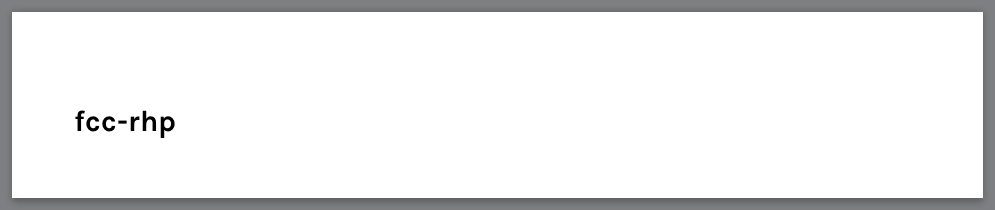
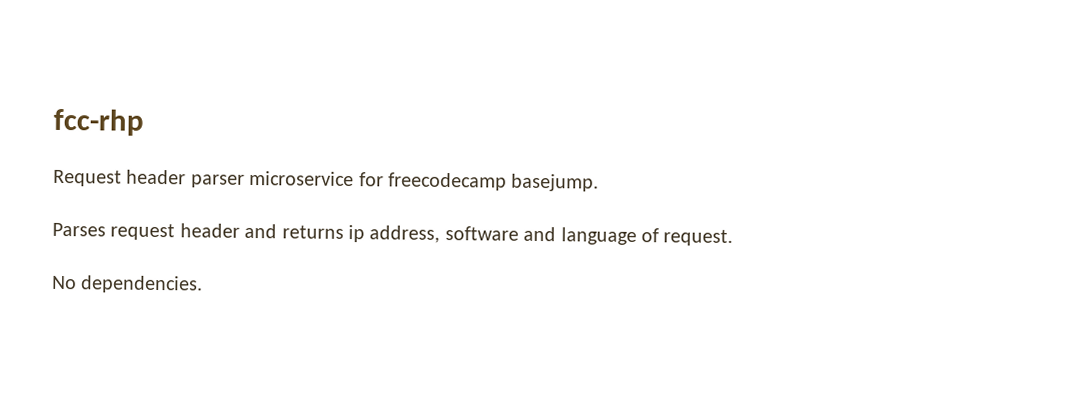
+ Request header parser microservice for freecodecamp basejump.
+ Parses request header and returns ip address, software and language of request.
+ No dependencies.

